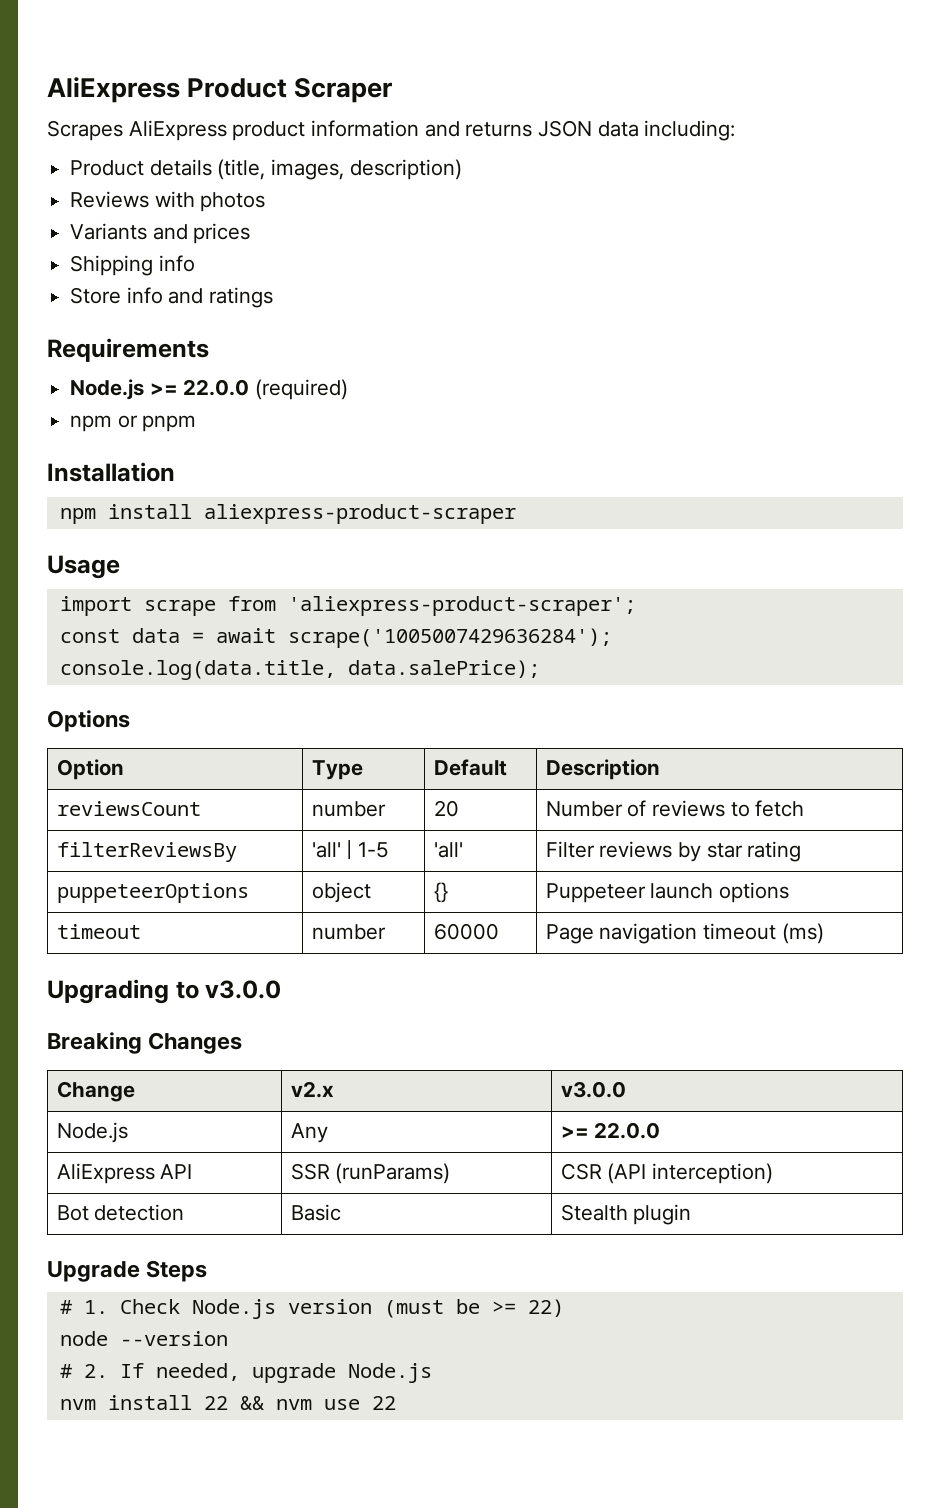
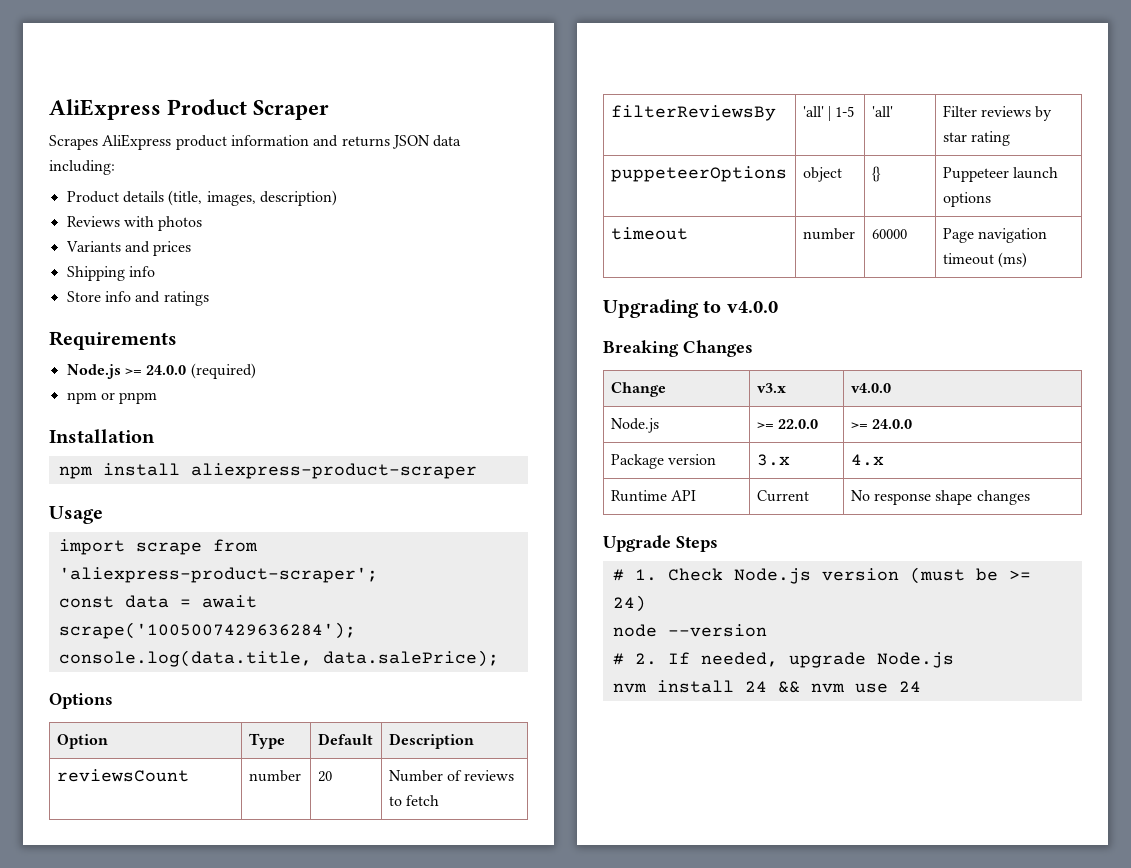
- Node.js >= 22.0.0 (required)
+ Node.js >= 24.0.0 (required)
- Upgrading to v3.0.0
+ Upgrading to v4.0.0
- Change | v2.x | v3.0.0
+ Change | v3.x | v4.0.0
- Node.js | Any | >= 22.0.0
- AliExpress API | SSR (runParams) | CSR (API interception)
- Bot detection | Basic | Stealth plugin
+ Node.js | >= 22.0.0 | >= 24.0.0
+ Package version | 3.x | 4.x
+ Runtime API | Current | No response shape changes
- # 1. Check Node.js version (must be >= 22)
+ # 1. Check Node.js version (must be >= 24)
- nvm install 22 && nvm use 22
+ nvm install 24 && nvm use 24

